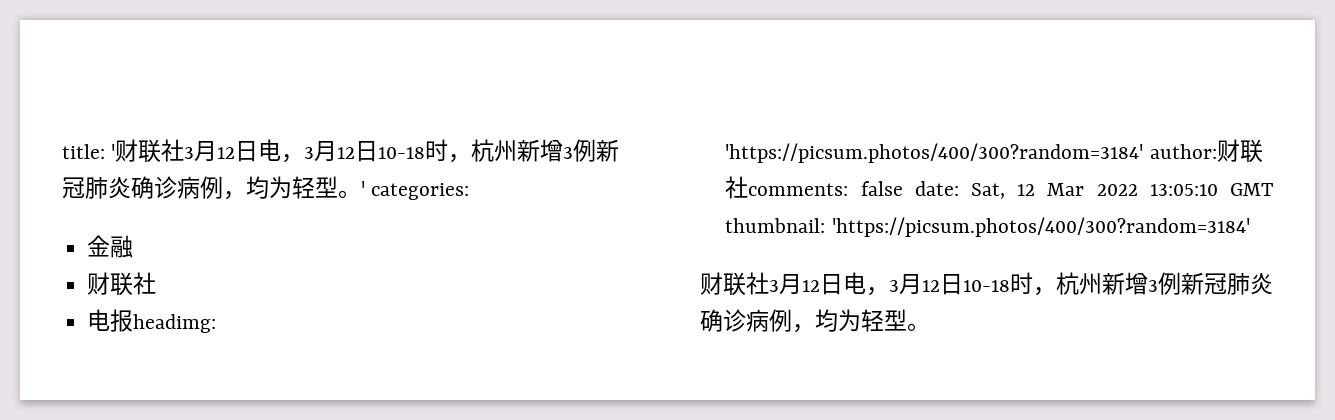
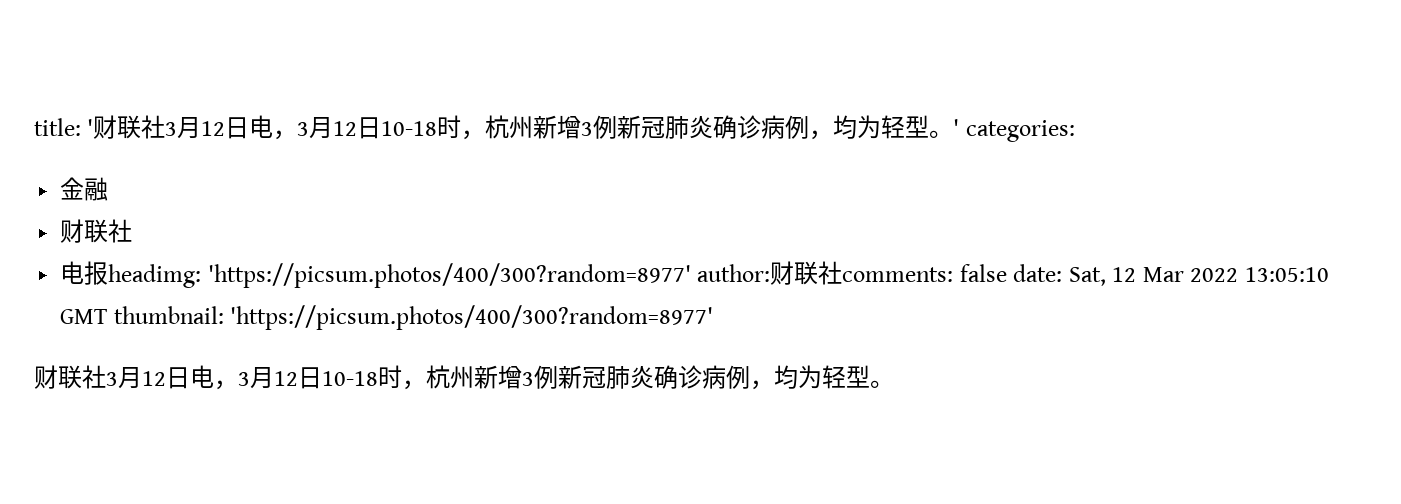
- 电报headimg: 'https://picsum.photos/400/300?random=3184' author:财联社comments: false date: Sat, 12 Mar 2022 13:05:10 GMT thumbnail: 'https://picsum.photos/400/300?random=3184'
+ 电报headimg: 'https://picsum.photos/400/300?random=8977' author:财联社comments: false date: Sat, 12 Mar 2022 13:05:10 GMT thumbnail: 'https://picsum.photos/400/300?random=8977'

